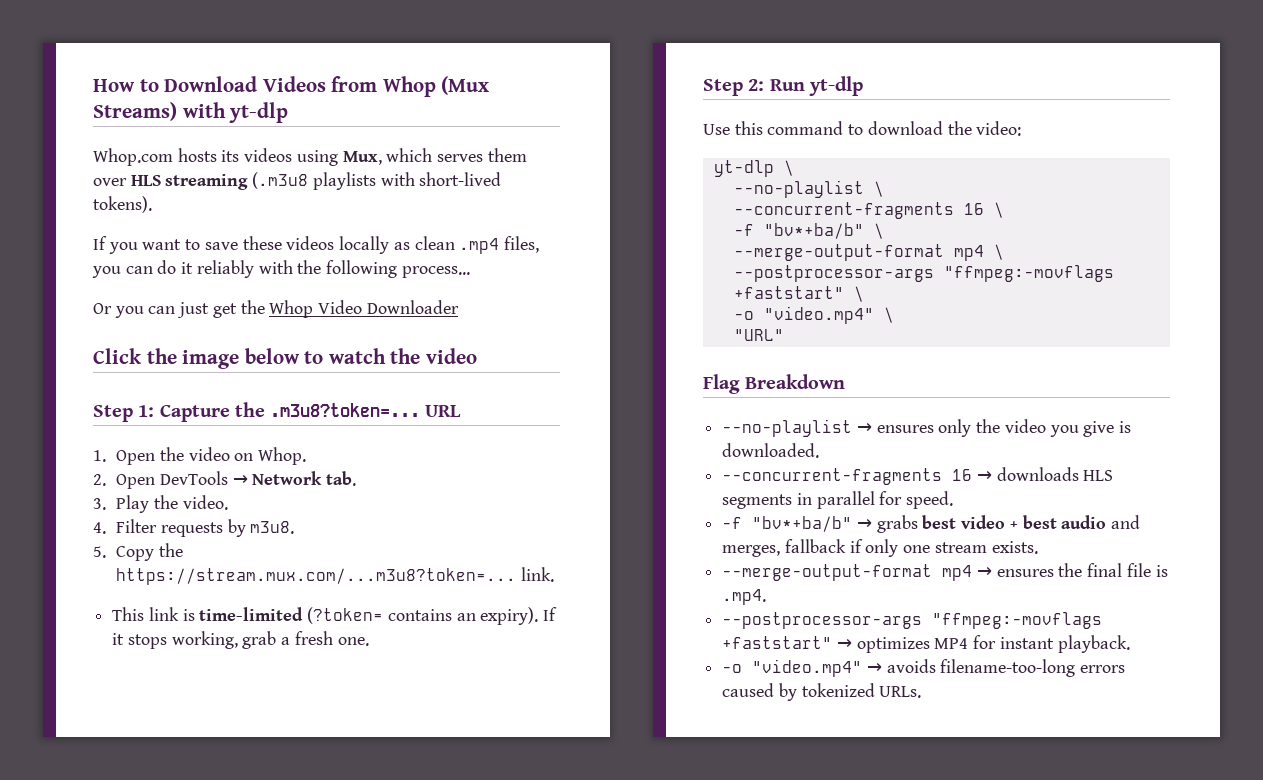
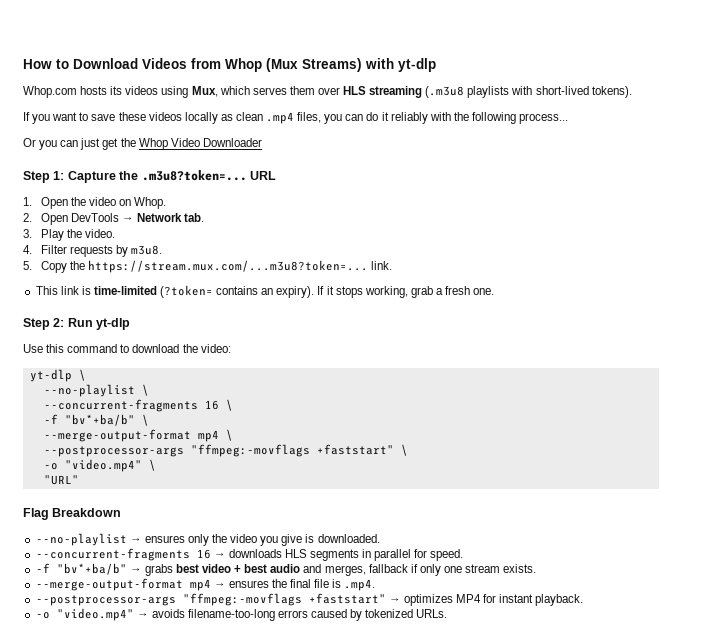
- Click the image below to watch the video

